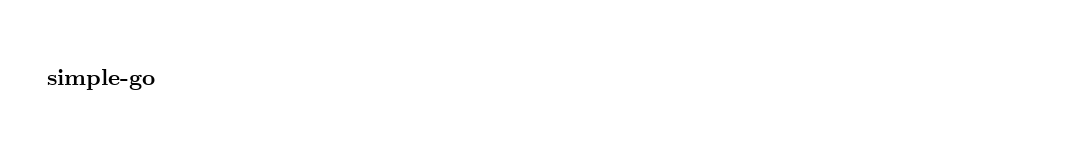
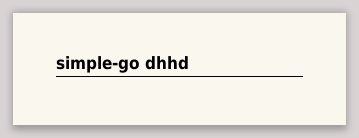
- simple-go
+ simple-go dhhd

